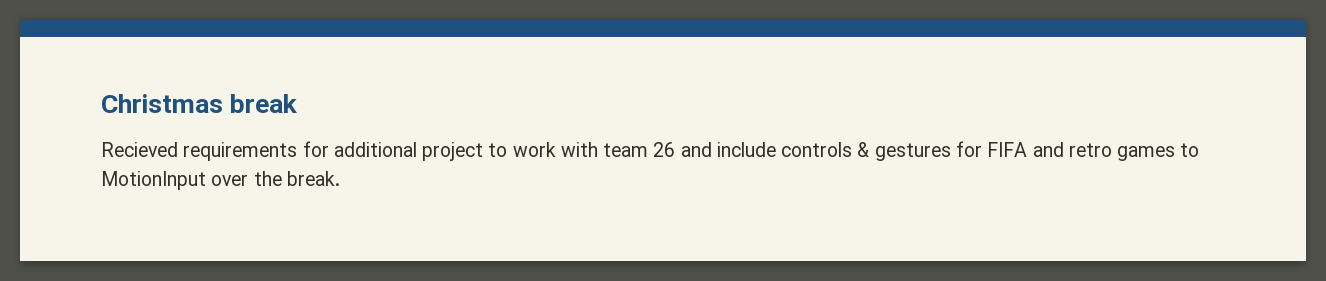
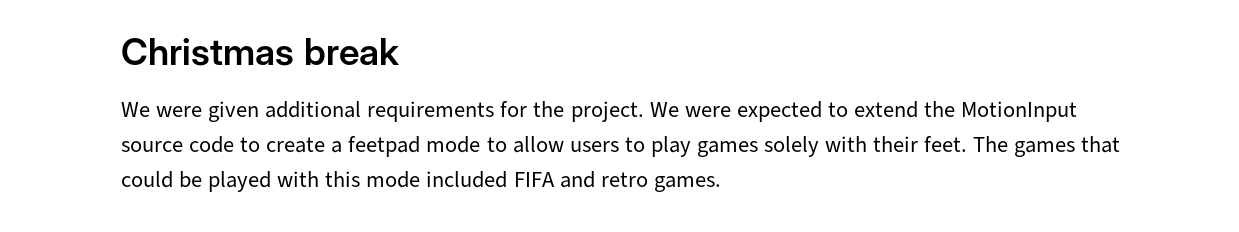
- Recieved requirements for additional project to work with team 26 and include controls & gestures for FIFA and retro games to MotionInput over the break.
+ We were given additional requirements for the project. We were expected to extend the MotionInput source code to create a feetpad mode to allow users to play games solely with their feet. The games that could be played with this mode included FIFA and retro games.

